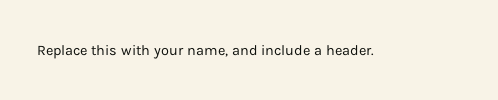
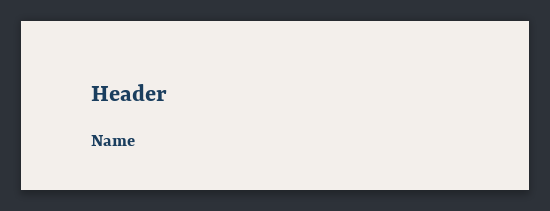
- Replace this with your name, and include a header.
+ Header
+ Name

